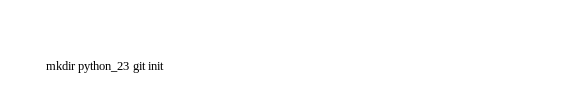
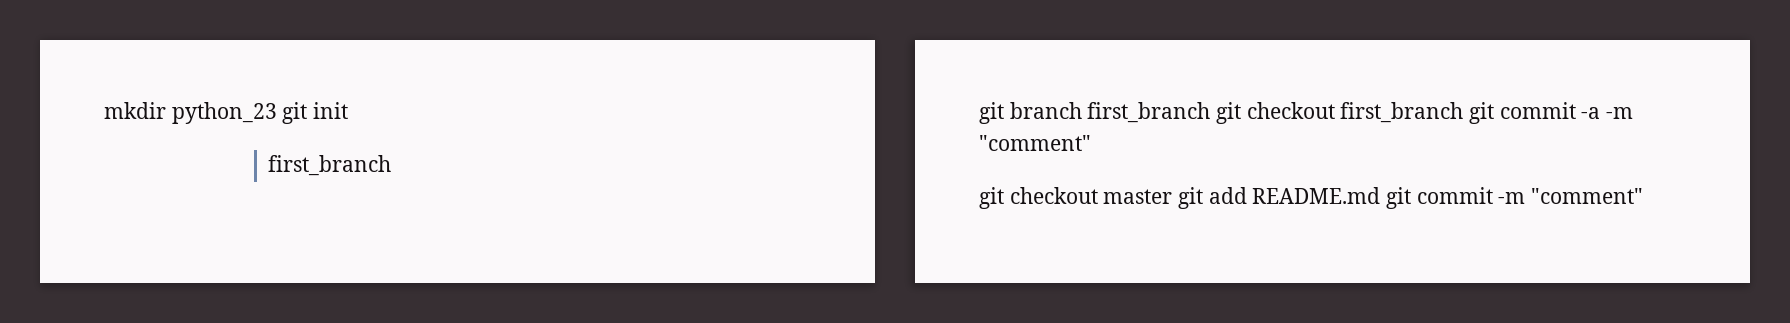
  mkdir python_23 git init
+ first_branch
+ git branch first_branch git checkout first_branch git commit -a -m "comment"
+ git checkout master git add README.md git commit -m "comment"

